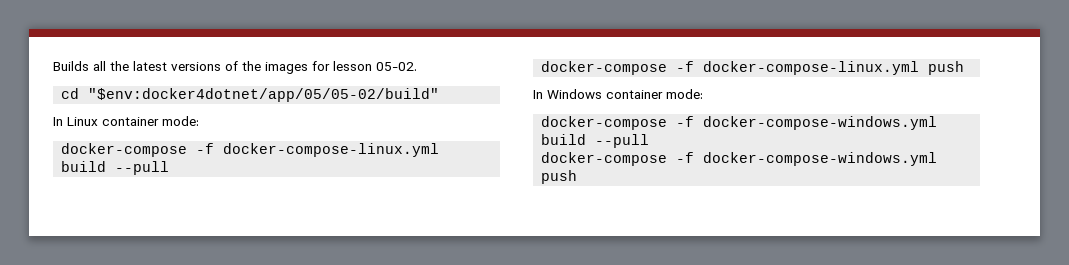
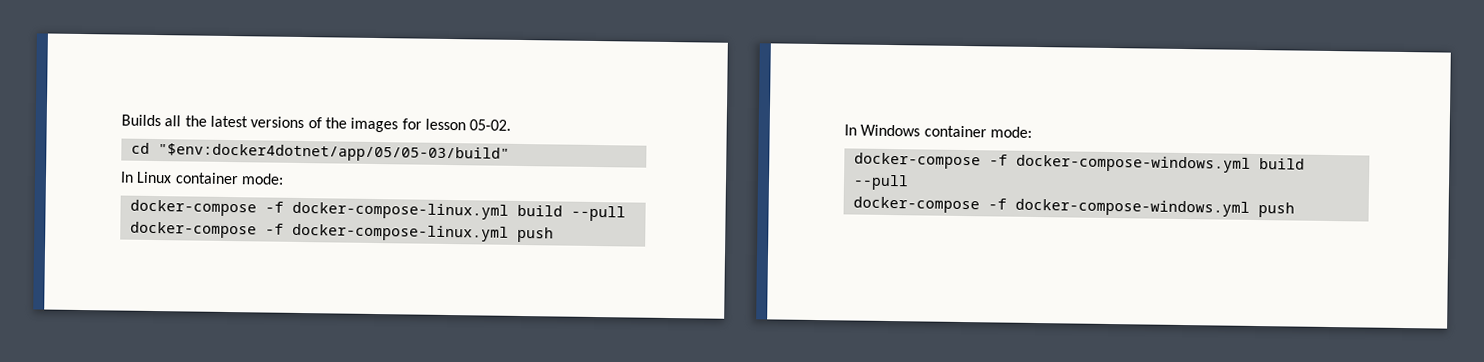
- cd "$env:docker4dotnet/app/05/05-02/build"
+ cd "$env:docker4dotnet/app/05/05-03/build"

